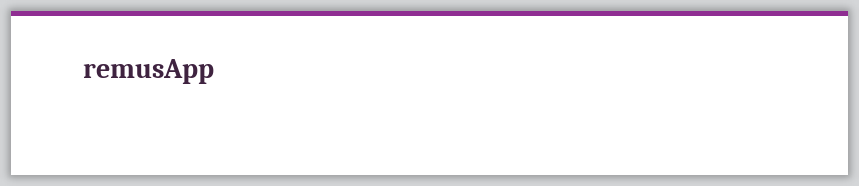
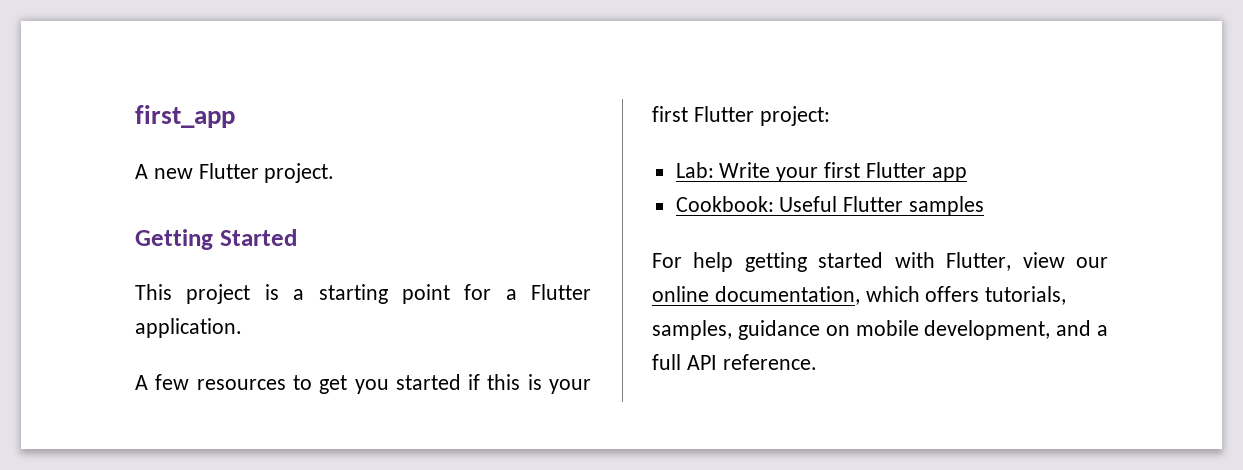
- remusApp
+ first_app
+ A new Flutter project.
+ Getting Started
+ This project is a starting point for a Flutter application.
+ A few resources to get you started if this is your first Flutter project:
+ Lab: Write your first Flutter app
+ Cookbook: Useful Flutter samples
+ For help getting started with Flutter, view our online documentation, which offers tutorials, samples, guidance on mobile development, and a full API reference.

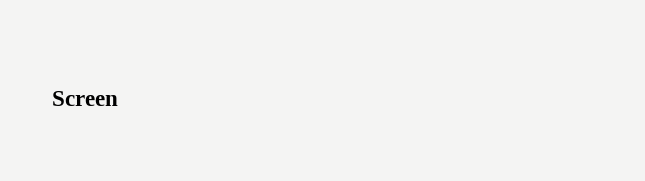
- first_app
- A new Flutter project.
- Getting Started
- This project is a starting point for a Flutter application.
- A few resources to get you started if this is your first Flutter project:
- Lab: Write your first Flutter app
- Cookbook: Useful Flutter samples
- For help getting started with Flutter, view our online documentation, which offers tutorials, samples, guidance on mobile development, and a full API reference.
+ Screen

